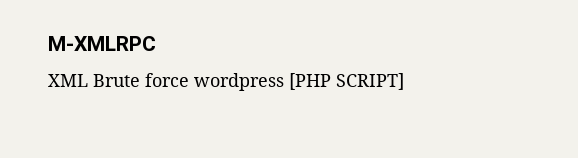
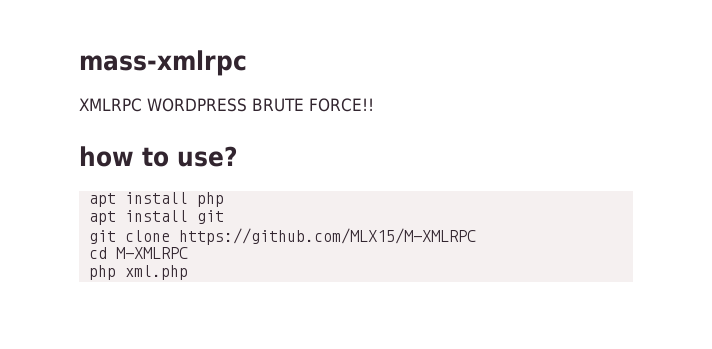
- M-XMLRPC
- XML Brute force wordpress [PHP SCRIPT]
+ mass-xmlrpc
+ XMLRPC WORDPRESS BRUTE FORCE!!
+ how to use?
+ apt install php
+ apt install git
+ git clone https://github.com/MLX15/M-XMLRPC
+ cd M-XMLRPC
+ php xml.php

